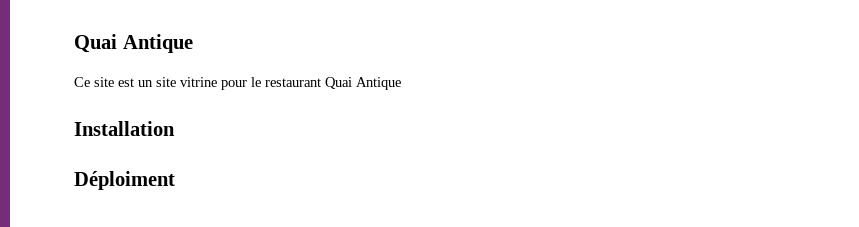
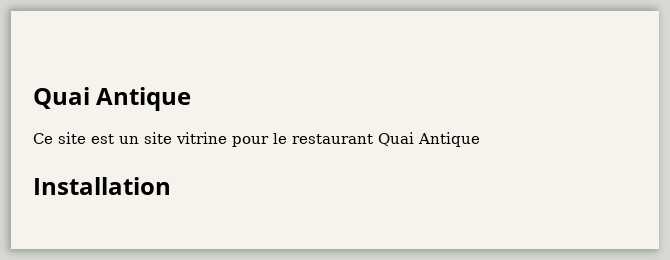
- Déploiment

